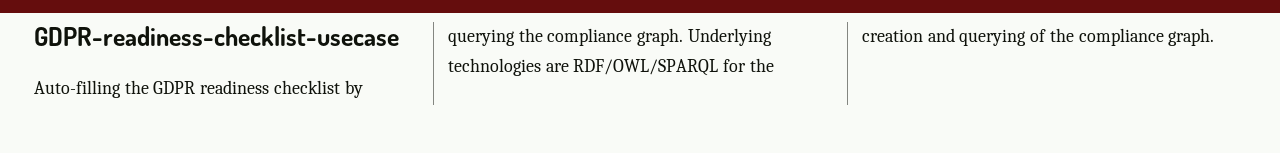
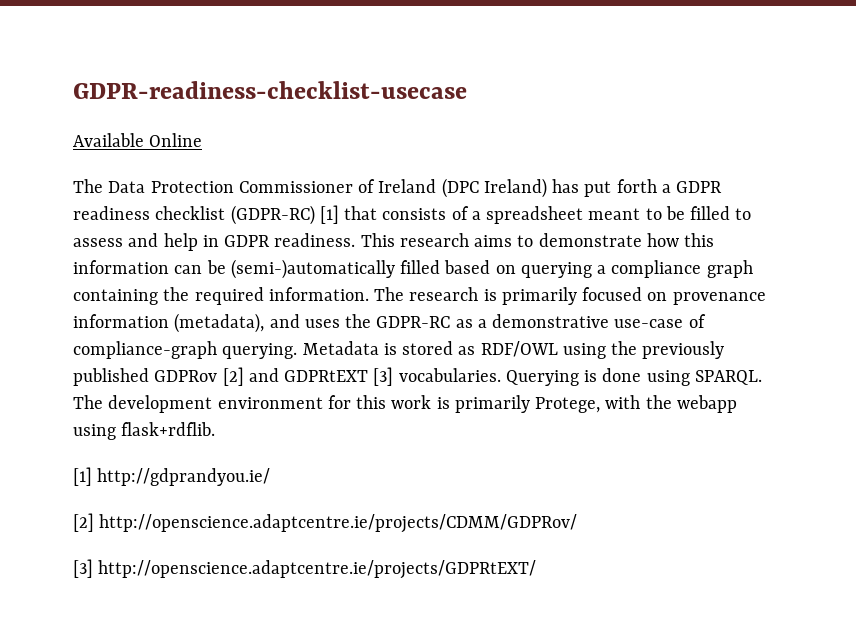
- Auto-filling the GDPR readiness checklist by querying the compliance graph. Underlying technologies are RDF/OWL/SPARQL for the creation and querying of the compliance graph.
+ Available Online
+ The Data Protection Commissioner of Ireland (DPC Ireland) has put forth a GDPR readiness checklist (GDPR-RC) [1] that consists of a spreadsheet meant to be filled to assess and help in GDPR readiness. This research aims to demonstrate how this information can be (semi-)automatically filled based on querying a compliance graph containing the required information. The research is primarily focused on provenance information (metadata), and uses the GDPR-RC as a demonstrative use-case of compliance-graph querying. Metadata is stored as RDF/OWL using the previously published GDPRov [2] and GDPRtEXT [3] vocabularies. Querying is done using SPARQL. The development environment for this work is primarily Protege, with the webapp using flask+rdflib.
+ [1] http://gdprandyou.ie/
+ [2] http://openscience.adaptcentre.ie/projects/CDMM/GDPRov/
+ [3] http://openscience.adaptcentre.ie/projects/GDPRtEXT/

